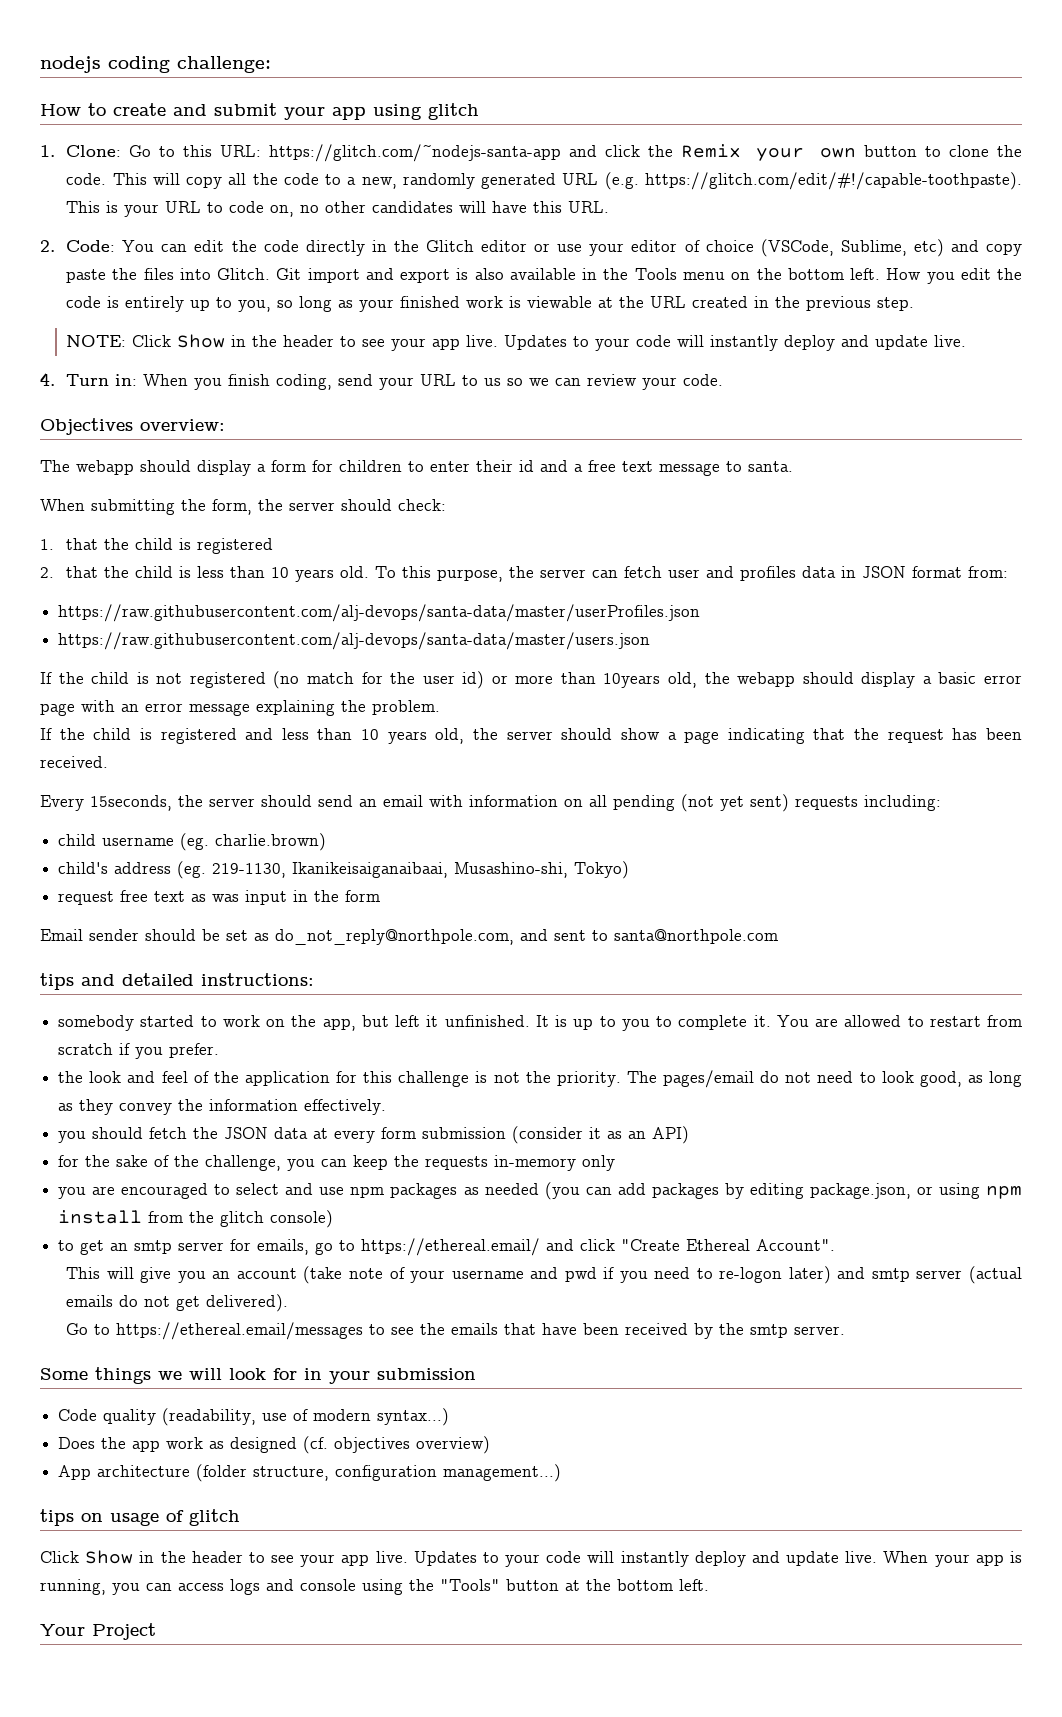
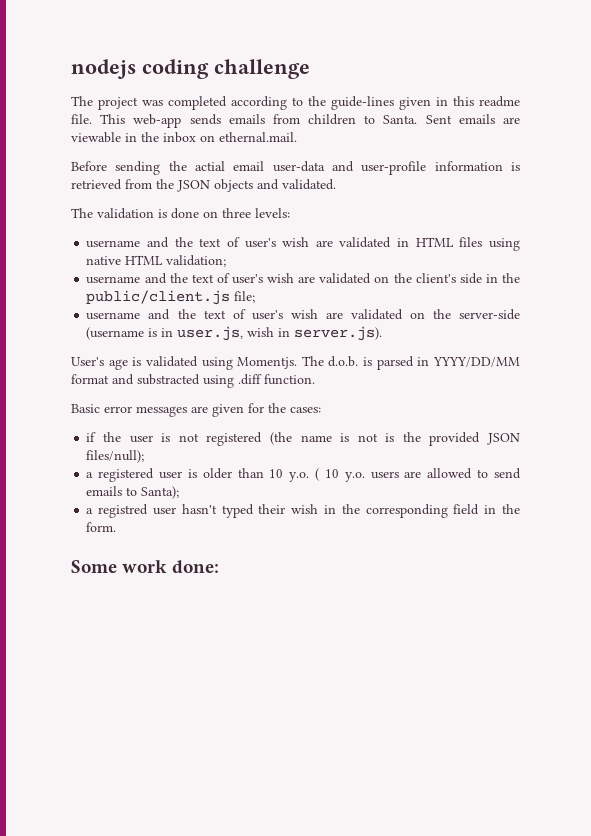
- nodejs coding challenge:
- How to create and submit your app using glitch
- 1. Clone: Go to this URL: https://glitch.com/~nodejs-santa-app and click the Remix your own button to clone the code. This will copy all the code to a new, randomly generated URL (e.g. https://glitch.com/edit/#!/capable-toothpaste). This is your URL to code on, no other candidates will have this URL.
- 2. Code: You can edit the code directly in the Glitch editor or use your editor of choice (VSCode, Sublime, etc) and copy paste the files into Glitch. Git import and export is also available in the Tools menu on the bottom left. How you edit the code is entirely up to you, so long as your finished work is viewable at the URL created in the previous step.
- NOTE: Click Show in the header to see your app live. Updates to your code will instantly deploy and update live.
- 4. Turn in: When you finish coding, send your URL to us so we can review your code.
- Objectives overview:
- The webapp should display a form for children to enter their id and a free text message to santa.
- When submitting the form, the server should check:
- 1. that the child is registered
- 2. that the child is less than 10 years old. To this purpose, the server can fetch user and profiles data in JSON format from:
- https://raw.githubusercontent.com/alj-devops/santa-data/master/userProfiles.json
- https://raw.githubusercontent.com/alj-devops/santa-data/master/users.json
- If the child is not registered (no match for the user id) or more than 10years old, the webapp should display a basic error page with an error message explaining the problem.
- If the child is registered and less than 10 years old, the server should show a page indicating that the request has been received.
- Every 15seconds, the server should send an email with information on all pending (not yet sent) requests including:
- child username (eg. charlie.brown)
- child's address (eg. 219-1130, Ikanikeisaiganaibaai, Musashino-shi, Tokyo)
- request free text as was input in the form
- Email sender should be set as do_not_reply@northpole.com, and sent to santa@northpole.com
- tips and detailed instructions:
- somebody started to work on the app, but left it unfinished. It is up to you to complete it. You are allowed to restart from scratch if you prefer.
- the look and feel of the application for this challenge is not the priority. The pages/email do not need to look good, as long as they convey the information effectively.
- you should fetch the JSON data at every form submission (consider it as an API)
- for the sake of the challenge, you can keep the requests in-memory only
- you are encouraged to select and use npm packages as needed (you can add packages by editing package.json, or using npm install from the glitch console)
- to get an smtp server for emails, go to https://ethereal.email/ and click "Create Ethereal Account".
- This will give you an account (take note of your username and pwd if you need to re-logon later) and smtp server (actual emails do not get delivered).
- Go to https://ethereal.email/messages to see the emails that have been received by the smtp server.
- Some things we will look for in your submission
- Code quality (readability, use of modern syntax...)
- Does the app work as designed (cf. objectives overview)
- App architecture (folder structure, configuration management...)
- tips on usage of glitch
- Click Show in the header to see your app live. Updates to your code will instantly deploy and update live. When your app is running, you can access logs and console using the "Tools" button at the bottom left.
- Your Project
+ nodejs coding challenge
+ The project was completed according to the guide-lines given in this readme file. This web-app sends emails from children to Santa. Sent emails are viewable in the inbox on ethernal.mail.
+ Before sending the actial email user-data and user-profile information is retrieved from the JSON objects and validated.
+ The validation is done on three levels:
+ username and the text of user's wish are validated in HTML files using native HTML validation;
+ username and the text of user's wish are validated on the client's side in the public/client.js file;
+ username and the text of user's wish are validated on the server-side (username is in user.js, wish in server.js).
+ User's age is validated using Momentjs. The d.o.b. is parsed in YYYY/DD/MM format and substracted using .diff function.
+ Basic error messages are given for the cases:
+ if the user is not registered (the name is not is the provided JSON files/null);
+ a registered user is older than 10 y.o. ( 10 y.o. users are allowed to send emails to Santa);
+ a registred user hasn't typed their wish in the corresponding field in the form.
+ Some work done:

